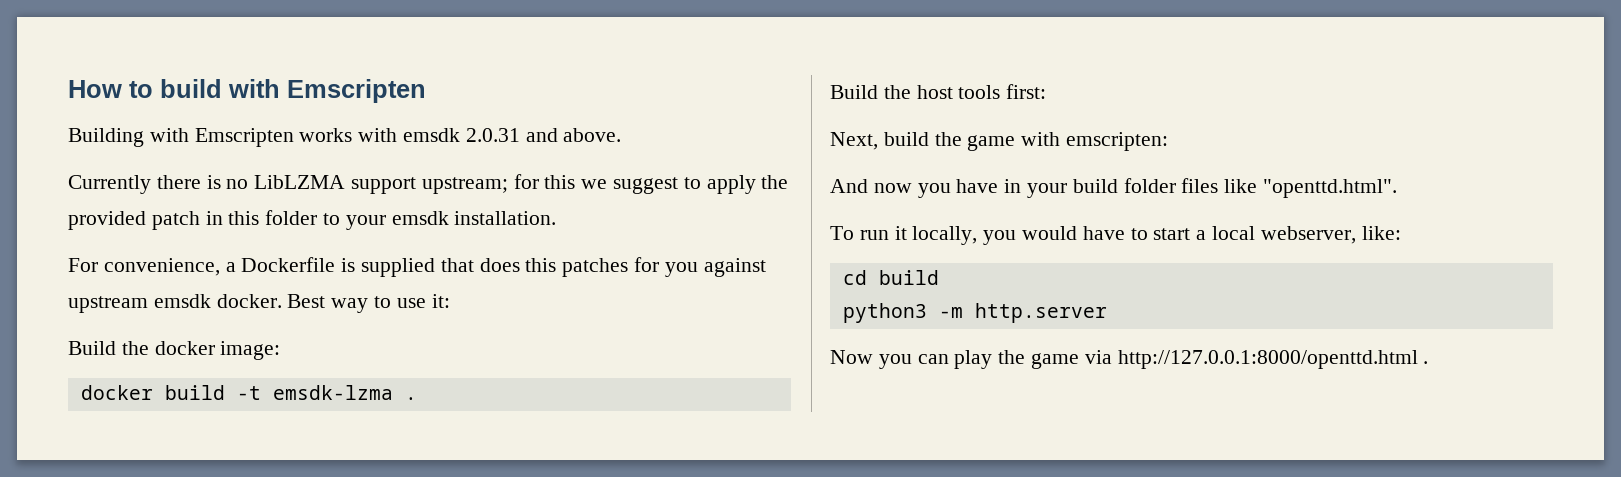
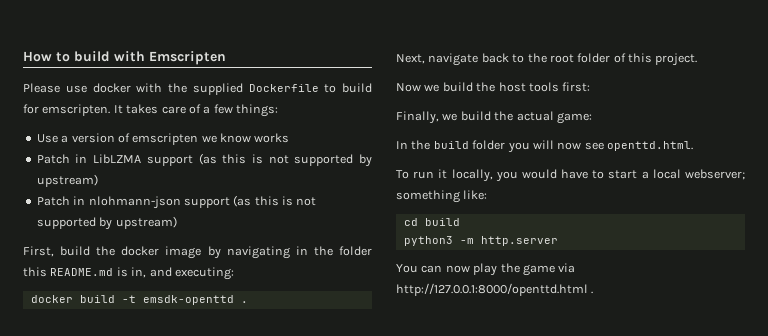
- Building with Emscripten works with emsdk 2.0.31 and above.
- Currently there is no LibLZMA support upstream; for this we suggest to apply the provided patch in this folder to your emsdk installation.
- For convenience, a Dockerfile is supplied that does this patches for you against upstream emsdk docker. Best way to use it:
- Build the docker image:
+ Please use docker with the supplied Dockerfile to build for emscripten. It takes care of a few things:
+ Use a version of emscripten we know works
+ Patch in LibLZMA support (as this is not supported by upstream)
+ Patch in nlohmann-json support (as this is not supported by upstream)
+ First, build the docker image by navigating in the folder this README.md is in, and executing:
- docker build -t emsdk-lzma .
+ docker build -t emsdk-openttd .
- Build the host tools first:
- Next, build the game with emscripten:
- And now you have in your build folder files like "openttd.html".
+ Next, navigate back to the root folder of this project.
+ Now we build the host tools first:
+ Finally, we build the actual game:
+ In the build folder you will now see openttd.html.
- To run it locally, you would have to start a local webserver, like:
+ To run it locally, you would have to start a local webserver; something like:
- Now you can play the game via http://127.0.0.1:8000/openttd.html .
+ You can now play the game via http://127.0.0.1:8000/openttd.html .

